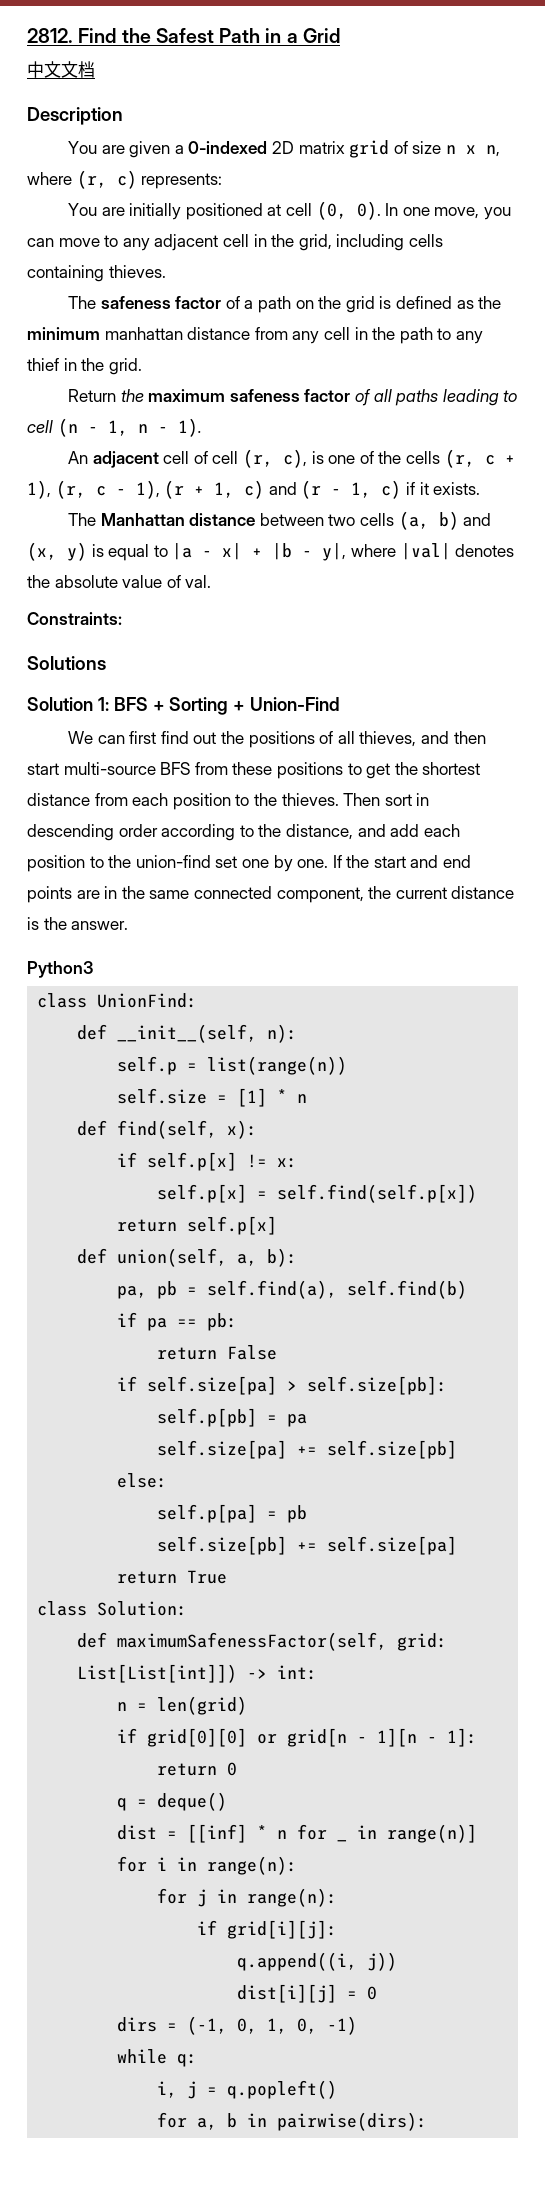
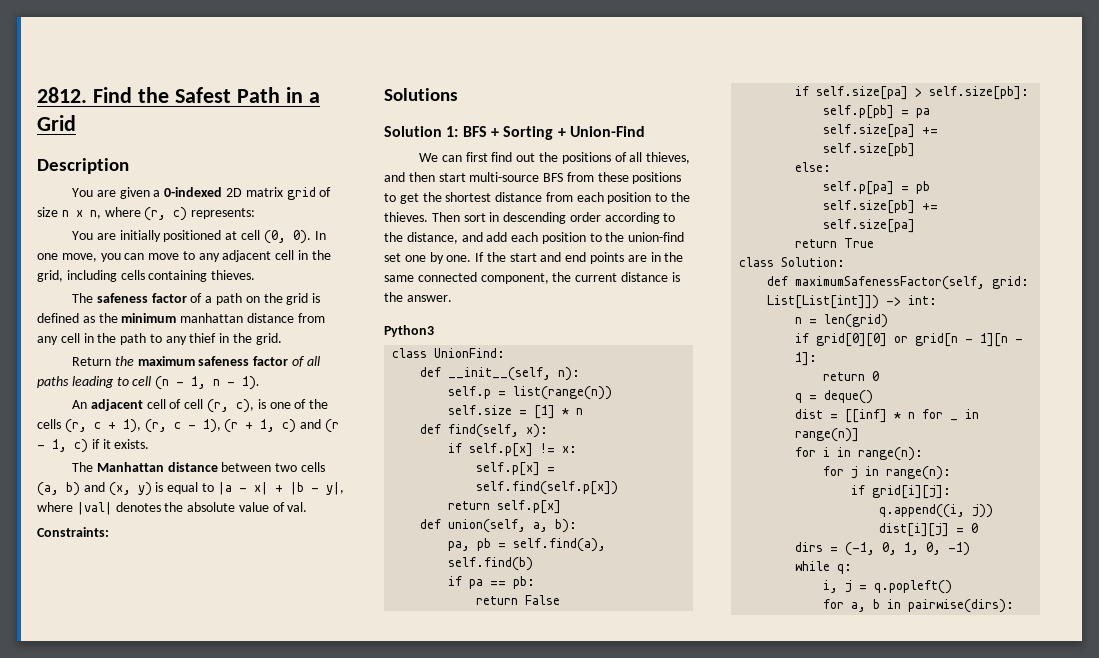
- 中文文档

